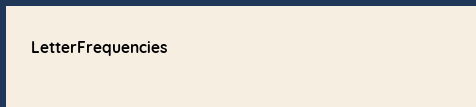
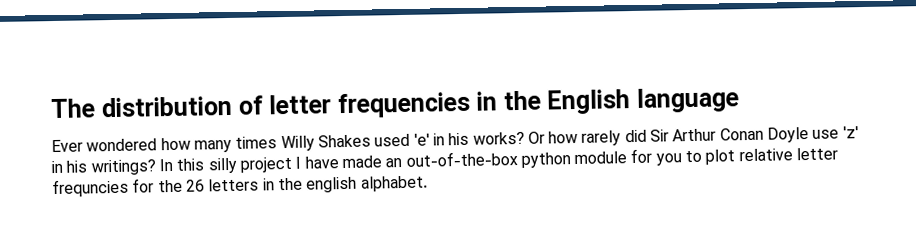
- LetterFrequencies
+ The distribution of letter frequencies in the English language
+ Ever wondered how many times Willy Shakes used 'e' in his works? Or how rarely did Sir Arthur Conan Doyle use 'z' in his writings? In this silly project I have made an out-of-the-box python module for you to plot relative letter frequncies for the 26 letters in the english alphabet.

